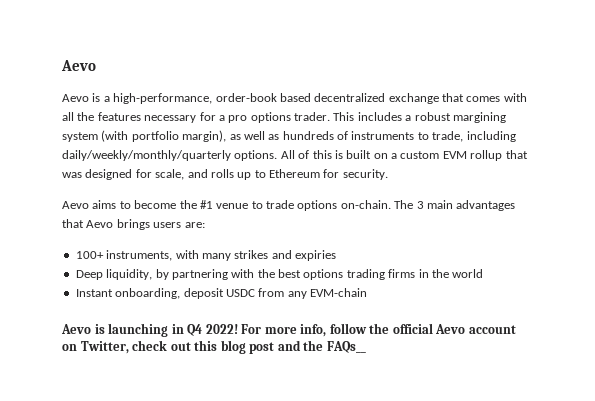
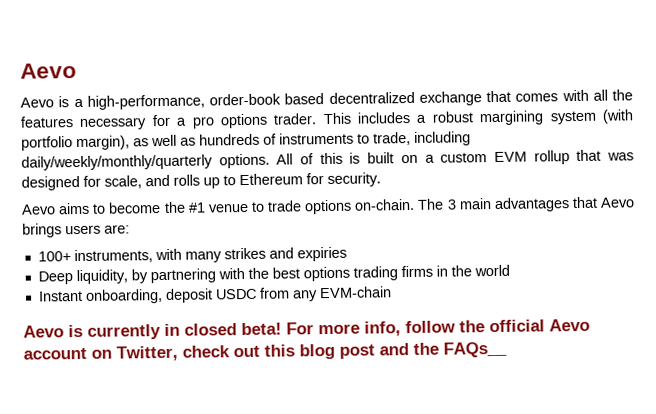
- Aevo is launching in Q4 2022!
+ Aevo is currently in closed beta!

